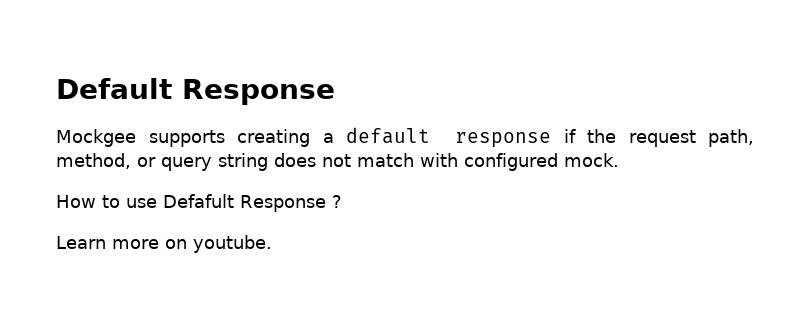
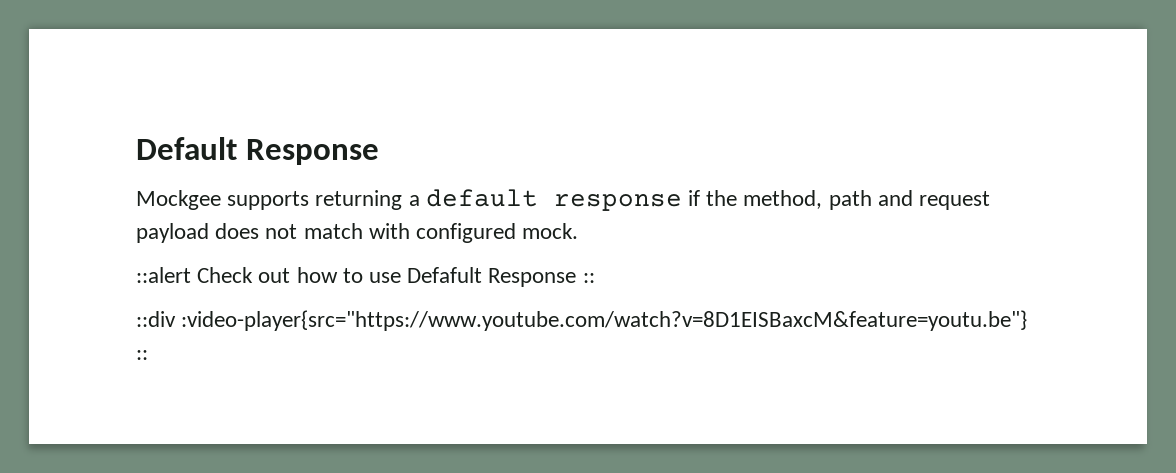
- Mockgee supports creating a default response if the request path, method, or query string does not match with configured mock.
+ Mockgee supports returning a default response if the method, path and request payload does not match with configured mock.
- How to use Defafult Response ?
- Learn more on youtube.
+ ::alert Check out how to use Defafult Response ::
+ ::div :video-player{src="https://www.youtube.com/watch?v=8D1EISBaxcM&feature=youtu.be"} ::

